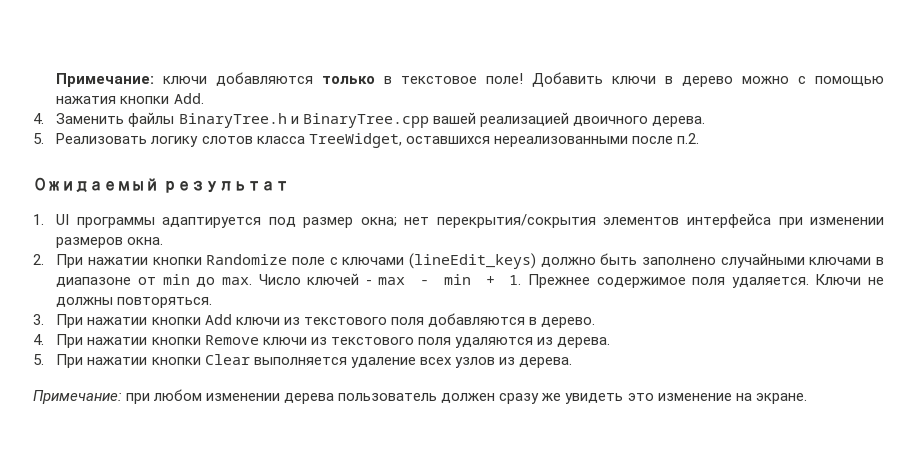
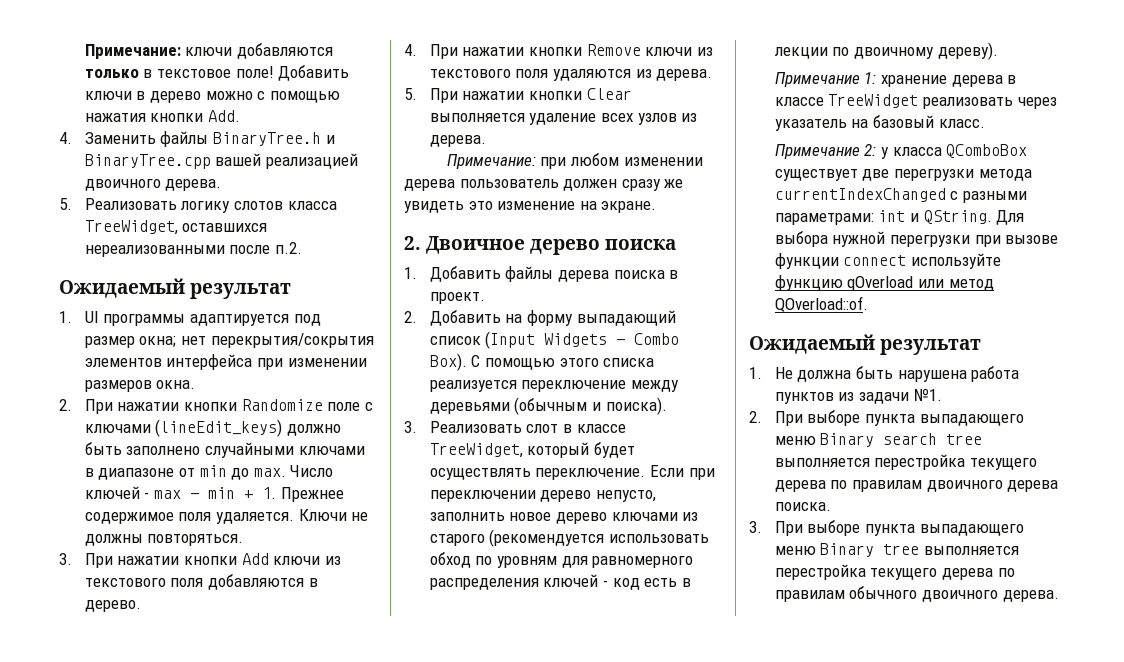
+ 2. Двоичное дерево поиска
+ 1. Добавить файлы дерева поиска в проект.
+ 2. Добавить на форму выпадающий список (Input Widgets - Combo Box). С помощью этого списка реализуется переключение между деревьями (обычным и поиска).
+ 3. Реализовать слот в классе TreeWidget, который будет осуществлять переключение. Если при переключении дерево непусто, заполнить новое дерево ключами из старого (рекомендуется использовать обход по уровням для равномерного распределения ключей - код есть в лекции по двоичному дереву).
+ Примечание 1: хранение дерева в классе TreeWidget реализовать через указатель на базовый класс.
+ Примечание 2: у класса QComboBox существует две перегрузки метода currentIndexChanged с разными параметрами: int и QString. Для выбора нужной перегрузки при вызове функции connect используйте функцию qOverload или метод QOverload::of.
+ Ожидаемый результат
+ 1. Не должна быть нарушена работа пунктов из задачи №1.
+ 2. При выборе пункта выпадающего меню Binary search tree выполняется перестройка текущего дерева по правилам двоичного дерева поиска.
+ 3. При выборе пункта выпадающего меню Binary tree выполняется перестройка текущего дерева по правилам обычного двоичного дерева.

